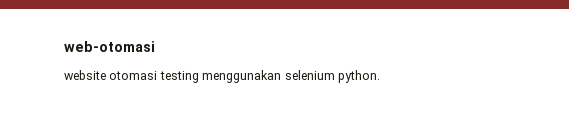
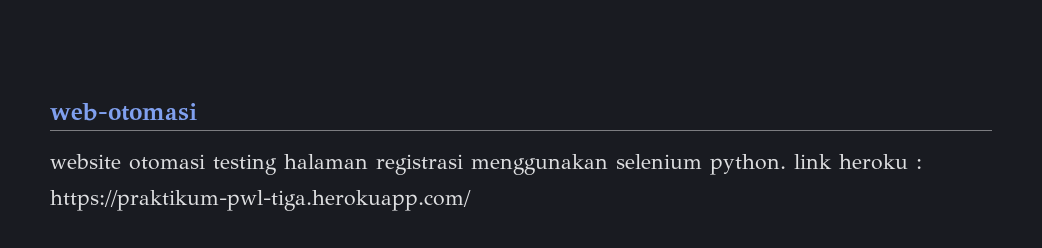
- website otomasi testing menggunakan selenium python.
+ website otomasi testing halaman registrasi menggunakan selenium python. link heroku : https://praktikum-pwl-tiga.herokuapp.com/

